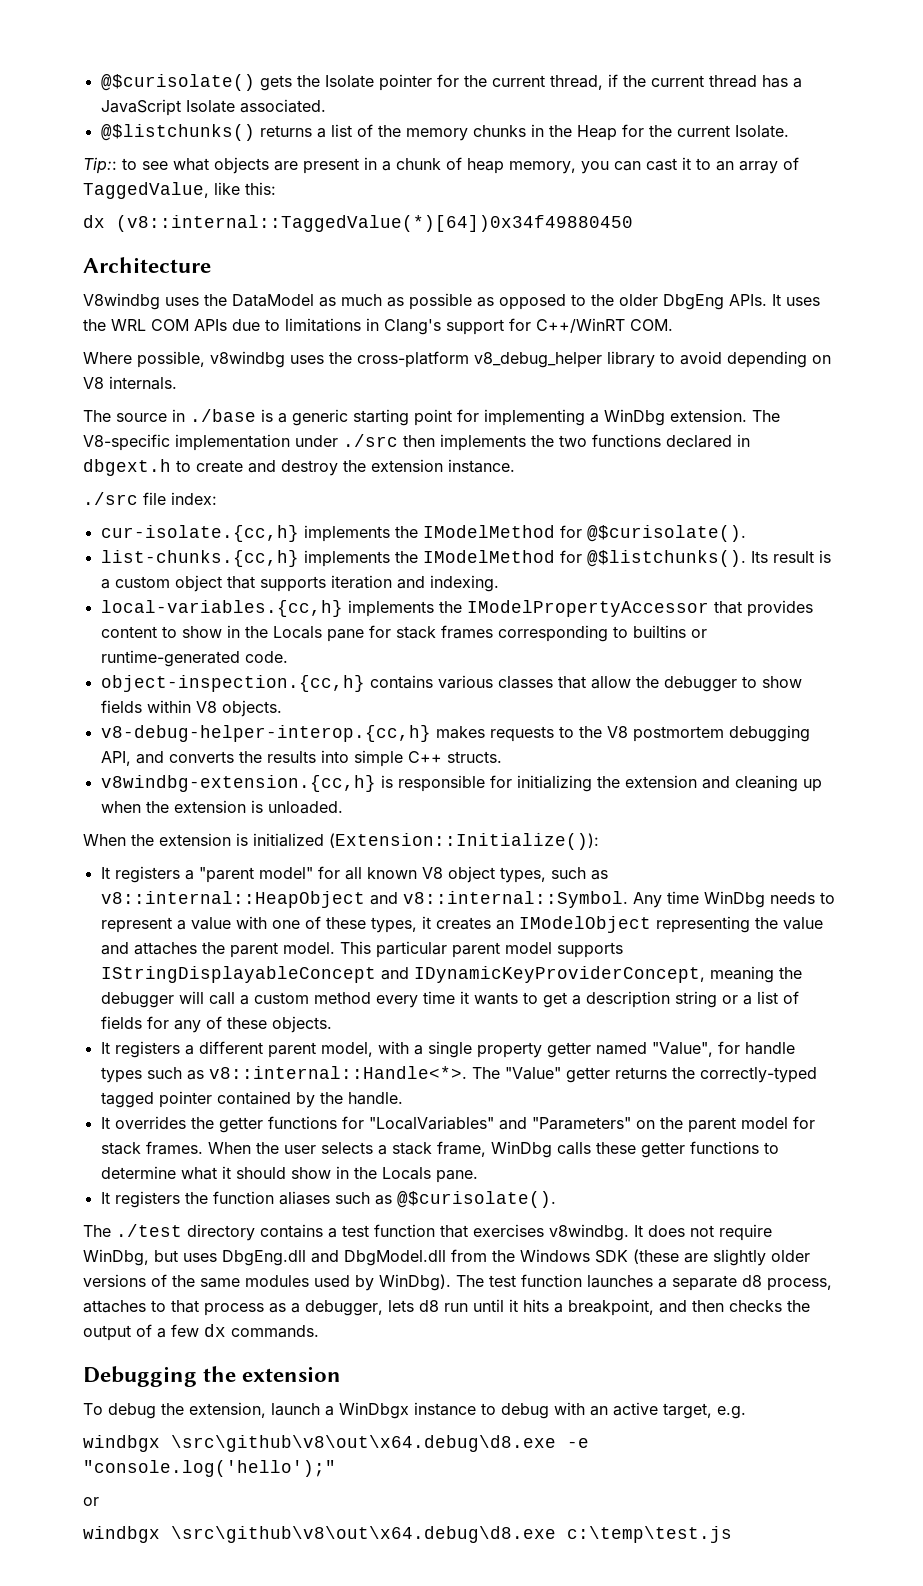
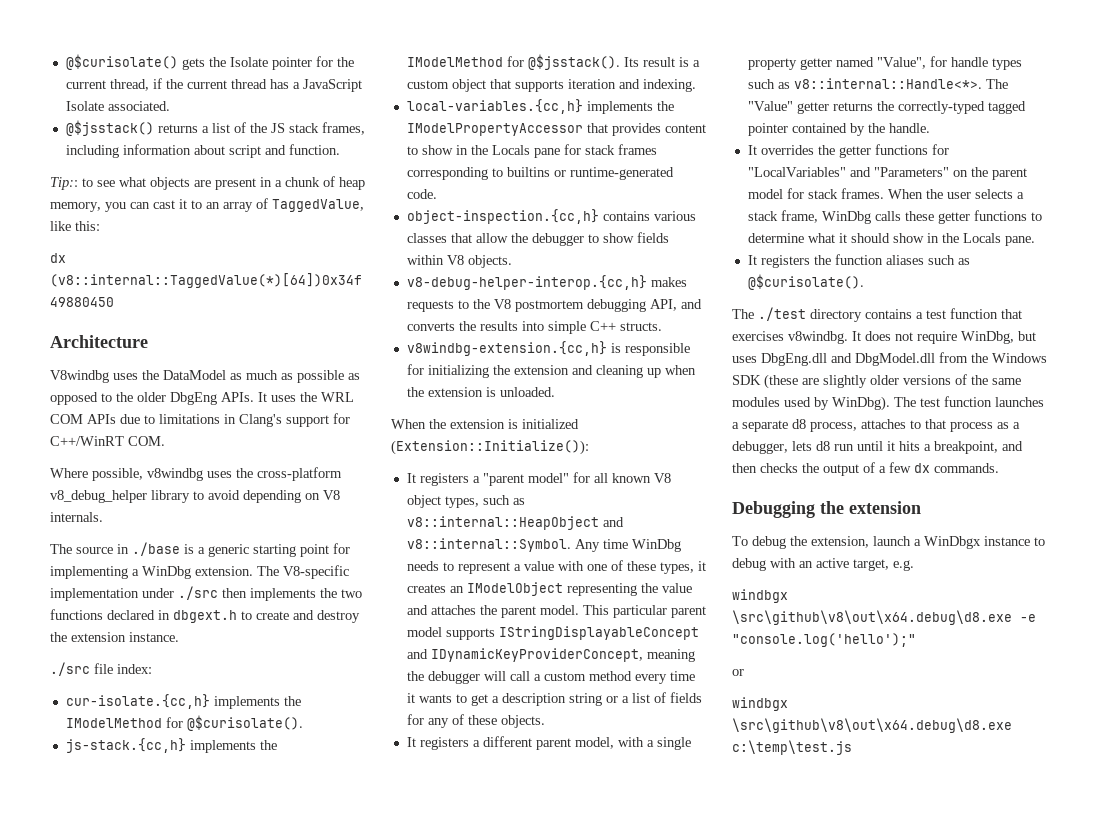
- @$listchunks() returns a list of the memory chunks in the Heap for the current Isolate.
+ @$jsstack() returns a list of the JS stack frames, including information about script and function.
- list-chunks.{cc,h} implements the IModelMethod for @$listchunks().
+ js-stack.{cc,h} implements the IModelMethod for @$jsstack().

